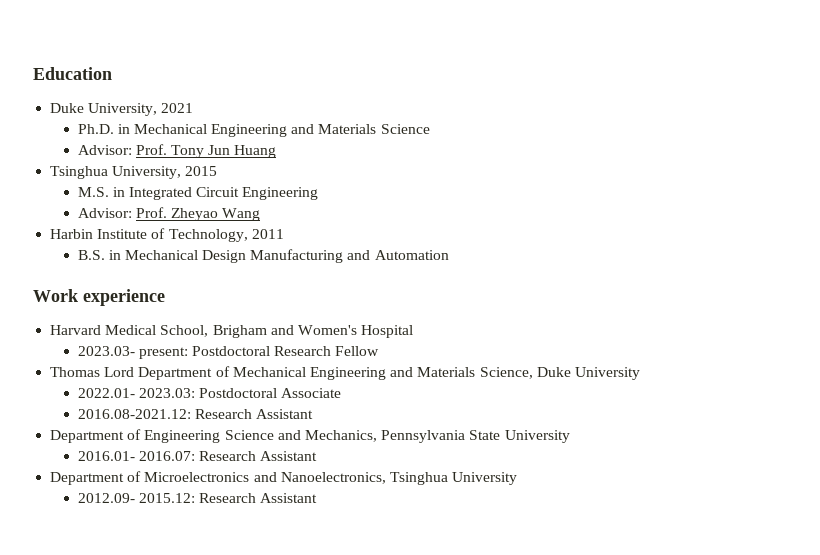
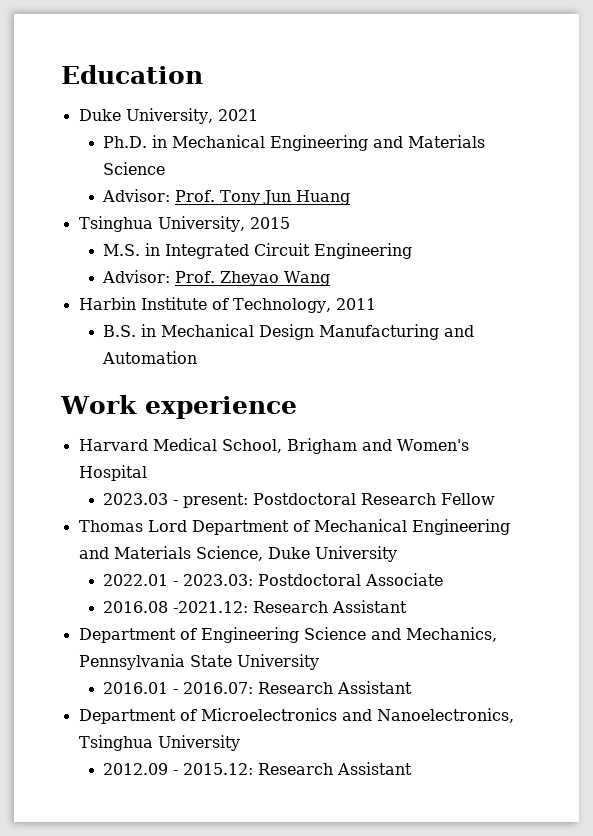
- 2023.03- present: Postdoctoral Research Fellow
+ 2023.03 - present: Postdoctoral Research Fellow
- 2022.01- 2023.03: Postdoctoral Associate
+ 2022.01 - 2023.03: Postdoctoral Associate
- 2016.08-2021.12: Research Assistant
+ 2016.08 -2021.12: Research Assistant
- 2016.01- 2016.07: Research Assistant
+ 2016.01 - 2016.07: Research Assistant
- 2012.09- 2015.12: Research Assistant
+ 2012.09 - 2015.12: Research Assistant

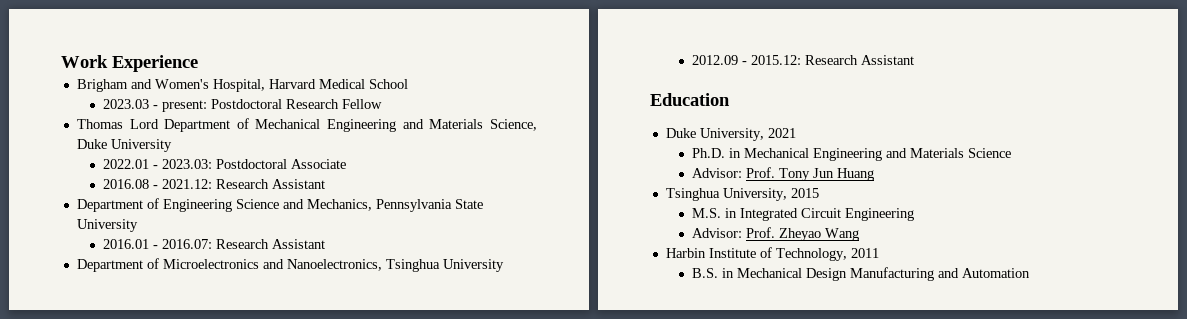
+ Work Experience
+ Brigham and Women's Hospital, Harvard Medical School
+ 2023.03 - present: Postdoctoral Research Fellow
+ Thomas Lord Department of Mechanical Engineering and Materials Science, Duke University
+ 2022.01 - 2023.03: Postdoctoral Associate
+ 2016.08 - 2021.12: Research Assistant
+ Department of Engineering Science and Mechanics, Pennsylvania State University
+ 2016.01 - 2016.07: Research Assistant
+ Department of Microelectronics and Nanoelectronics, Tsinghua University
+ 2012.09 - 2015.12: Research Assistant
- Work experience
- Harvard Medical School, Brigham and Women's Hospital
- 2023.03 - present: Postdoctoral Research Fellow
- Thomas Lord Department of Mechanical Engineering and Materials Science, Duke University
- 2022.01 - 2023.03: Postdoctoral Associate
- 2016.08 -2021.12: Research Assistant
- Department of Engineering Science and Mechanics, Pennsylvania State University
- 2016.01 - 2016.07: Research Assistant
- Department of Microelectronics and Nanoelectronics, Tsinghua University
- 2012.09 - 2015.12: Research Assistant

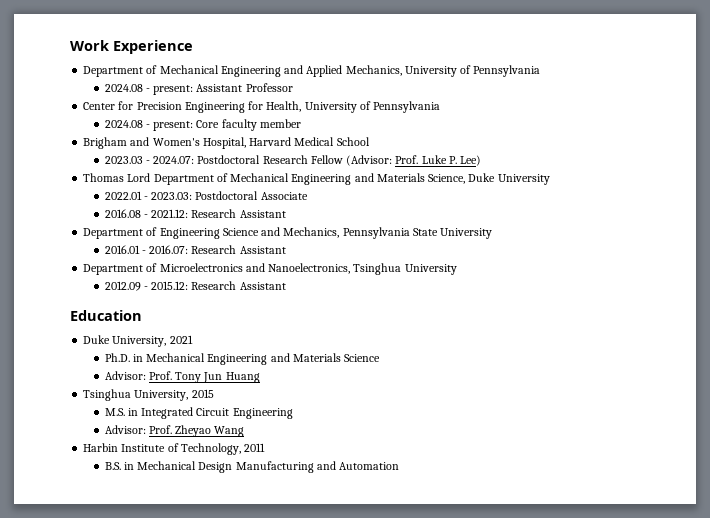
+ Department of Mechanical Engineering and Applied Mechanics, University of Pennsylvania
+ 2024.08 - present: Assistant Professor
+ Center for Precision Engineering for Health, University of Pennsylvania
+ 2024.08 - present: Core faculty member
- 2023.03 - present: Postdoctoral Research Fellow
+ 2023.03 - 2024.07: Postdoctoral Research Fellow (Advisor: Prof. Luke P. Lee)

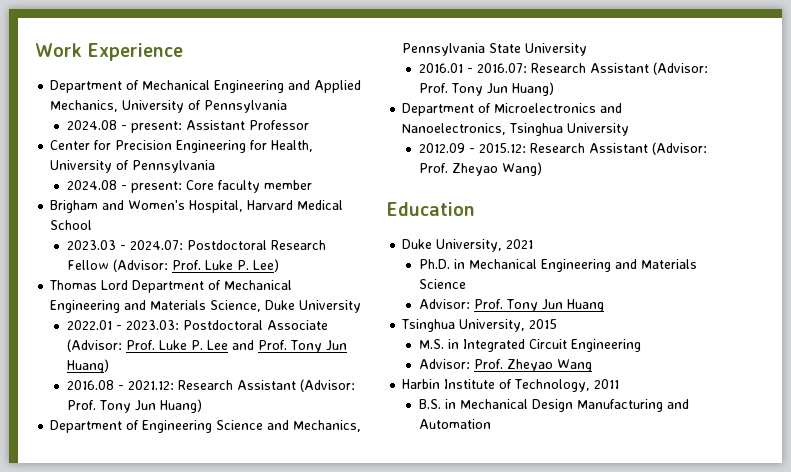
- 2022.01 - 2023.03: Postdoctoral Associate
+ 2022.01 - 2023.03: Postdoctoral Associate (Advisor: Prof. Luke P. Lee and Prof. Tony Jun Huang)
- 2016.08 - 2021.12: Research Assistant
+ 2016.08 - 2021.12: Research Assistant (Advisor: Prof. Tony Jun Huang)
- 2016.01 - 2016.07: Research Assistant
+ 2016.01 - 2016.07: Research Assistant (Advisor: Prof. Tony Jun Huang)
- 2012.09 - 2015.12: Research Assistant
+ 2012.09 - 2015.12: Research Assistant (Advisor: Prof. Zheyao Wang)

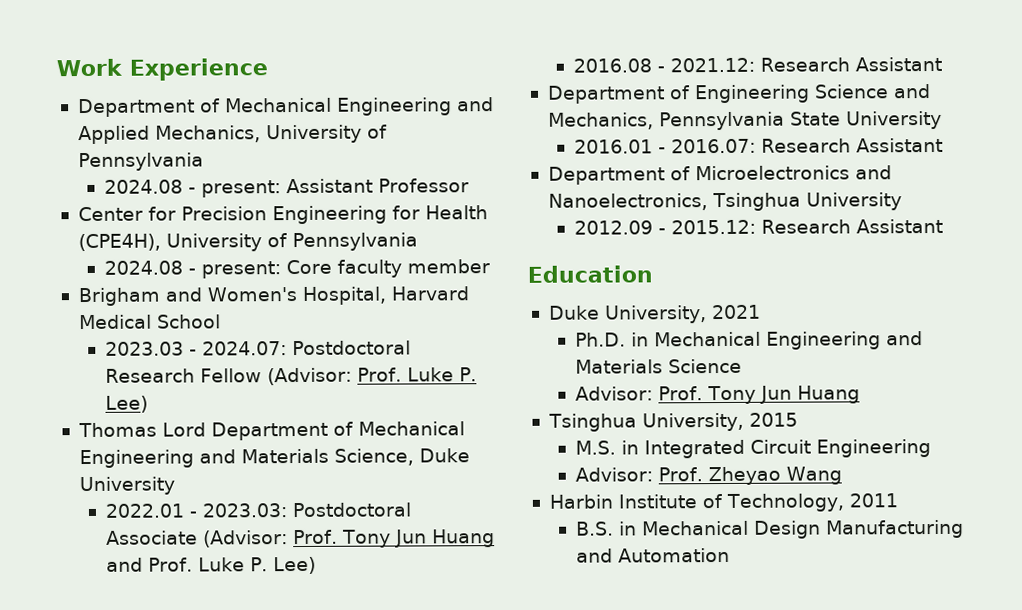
- Center for Precision Engineering for Health, University of Pennsylvania
+ Center for Precision Engineering for Health (CPE4H), University of Pennsylvania
- 2022.01 - 2023.03: Postdoctoral Associate (Advisor: Prof. Luke P. Lee and Prof. Tony Jun Huang)
+ 2022.01 - 2023.03: Postdoctoral Associate (Advisor: Prof. Tony Jun Huang and Prof. Luke P. Lee)
- 2016.08 - 2021.12: Research Assistant (Advisor: Prof. Tony Jun Huang)
+ 2016.08 - 2021.12: Research Assistant
- 2016.01 - 2016.07: Research Assistant (Advisor: Prof. Tony Jun Huang)
+ 2016.01 - 2016.07: Research Assistant
- 2012.09 - 2015.12: Research Assistant (Advisor: Prof. Zheyao Wang)
+ 2012.09 - 2015.12: Research Assistant

